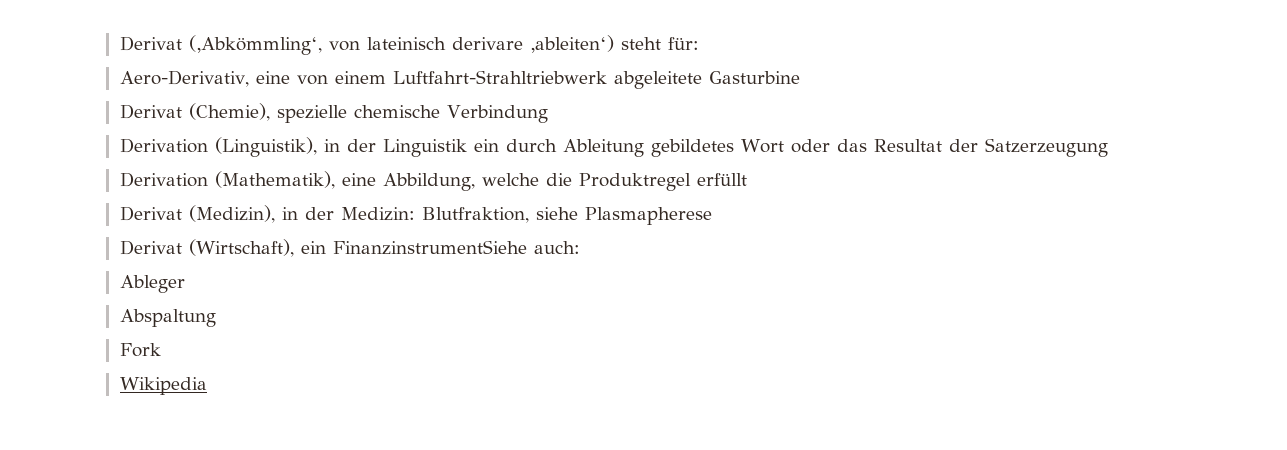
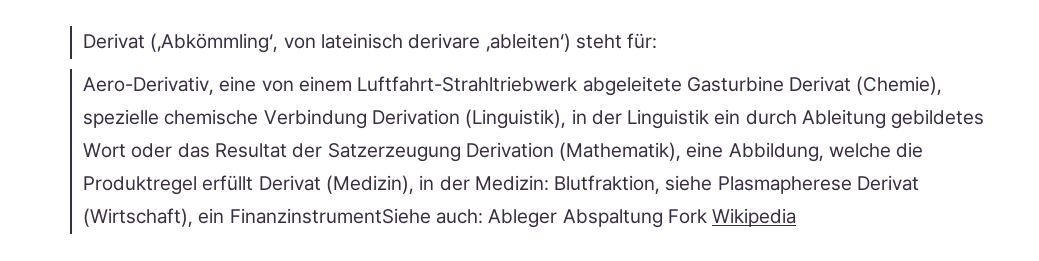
- Aero-Derivativ, eine von einem Luftfahrt-Strahltriebwerk abgeleitete Gasturbine
- Derivat (Chemie), spezielle chemische Verbindung
- Derivation (Linguistik), in der Linguistik ein durch Ableitung gebildetes Wort oder das Resultat der Satzerzeugung
- Derivation (Mathematik), eine Abbildung, welche die Produktregel erfüllt
- Derivat (Medizin), in der Medizin: Blutfraktion, siehe Plasmapherese
- Derivat (Wirtschaft), ein FinanzinstrumentSiehe auch:
- Ableger
- Abspaltung
- Fork
- Wikipedia
+ Aero-Derivativ, eine von einem Luftfahrt-Strahltriebwerk abgeleitete Gasturbine Derivat (Chemie), spezielle chemische Verbindung Derivation (Linguistik), in der Linguistik ein durch Ableitung gebildetes Wort oder das Resultat der Satzerzeugung Derivation (Mathematik), eine Abbildung, welche die Produktregel erfüllt Derivat (Medizin), in der Medizin: Blutfraktion, siehe Plasmapherese Derivat (Wirtschaft), ein FinanzinstrumentSiehe auch: Ableger Abspaltung Fork Wikipedia

